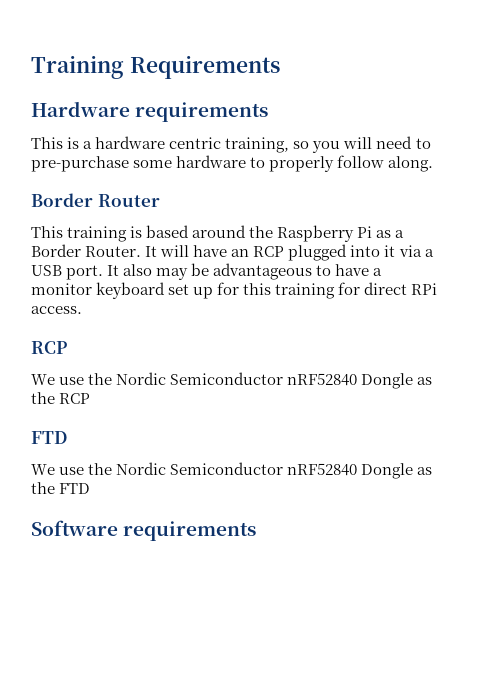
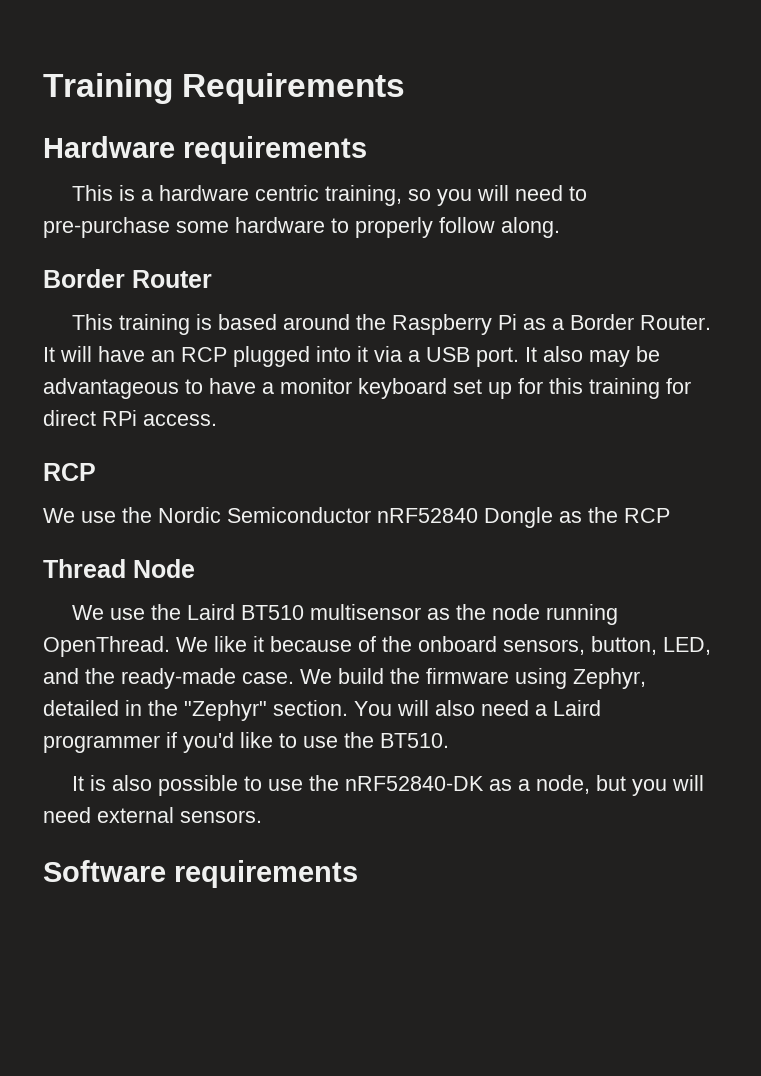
  We use the Nordic Semiconductor nRF52840 Dongle as the RCP
- FTD
- We use the Nordic Semiconductor nRF52840 Dongle as the FTD
+ Thread Node
+ We use the Laird BT510 multisensor as the node running OpenThread. We like it because of the onboard sensors, button, LED, and the ready-made case. We build the firmware using Zephyr, detailed in the "Zephyr" section. You will also need a Laird programmer if you'd like to use the BT510.
+ It is also possible to use the nRF52840-DK as a node, but you will need external sensors.

